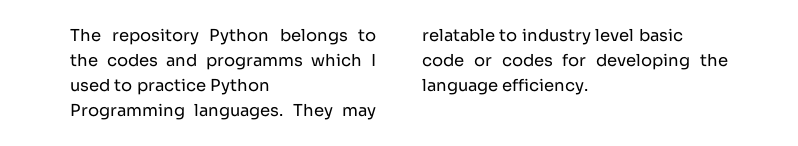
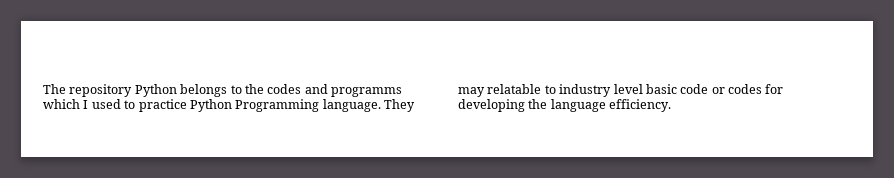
- The repository Python belongs to the codes and programms which I used to practice Python Programming languages.
+ The repository Python belongs to the codes and programms which I used to practice Python Programming language.

